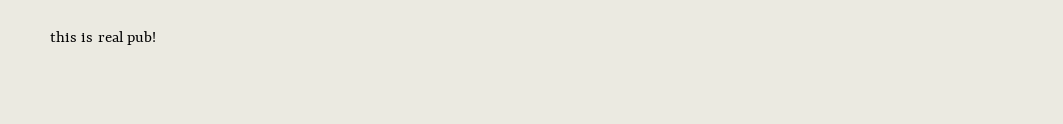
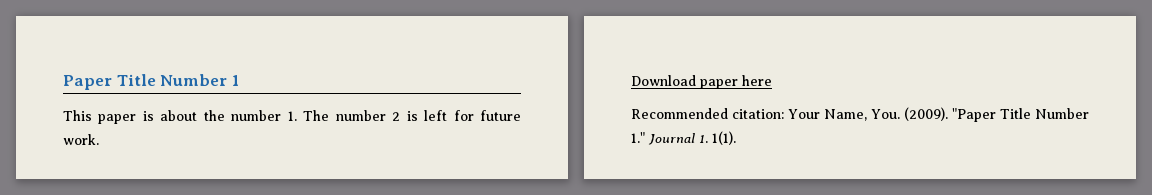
- this is real pub!
+ Paper Title Number 1
+ This paper is about the number 1. The number 2 is left for future work.
+ Download paper here
+ Recommended citation: Your Name, You. (2009). "Paper Title Number 1." Journal 1. 1(1).

